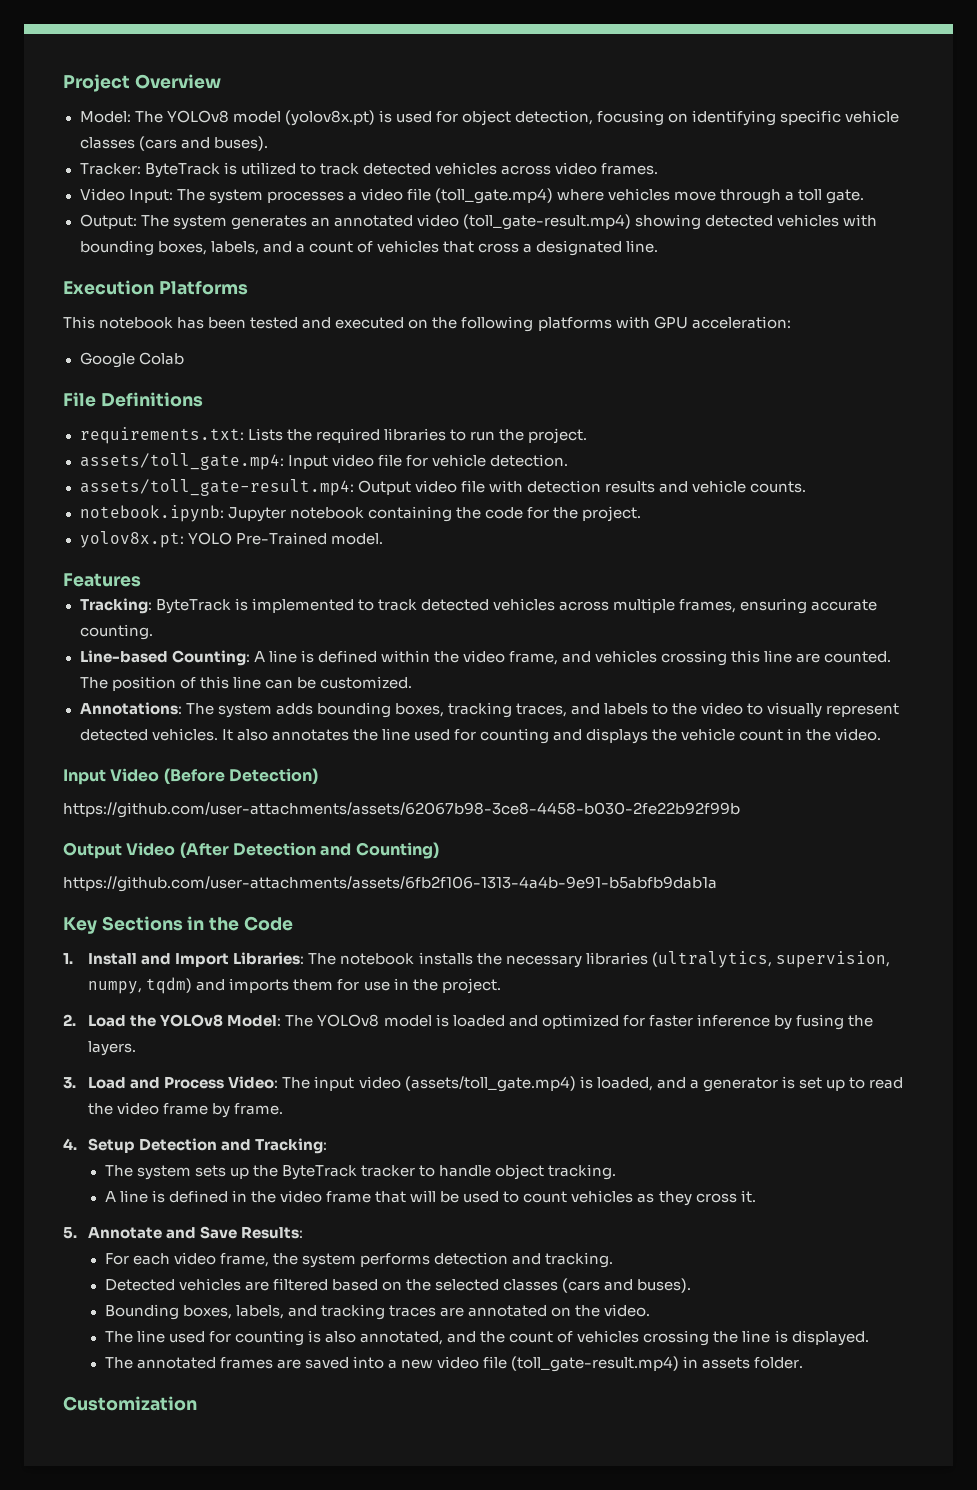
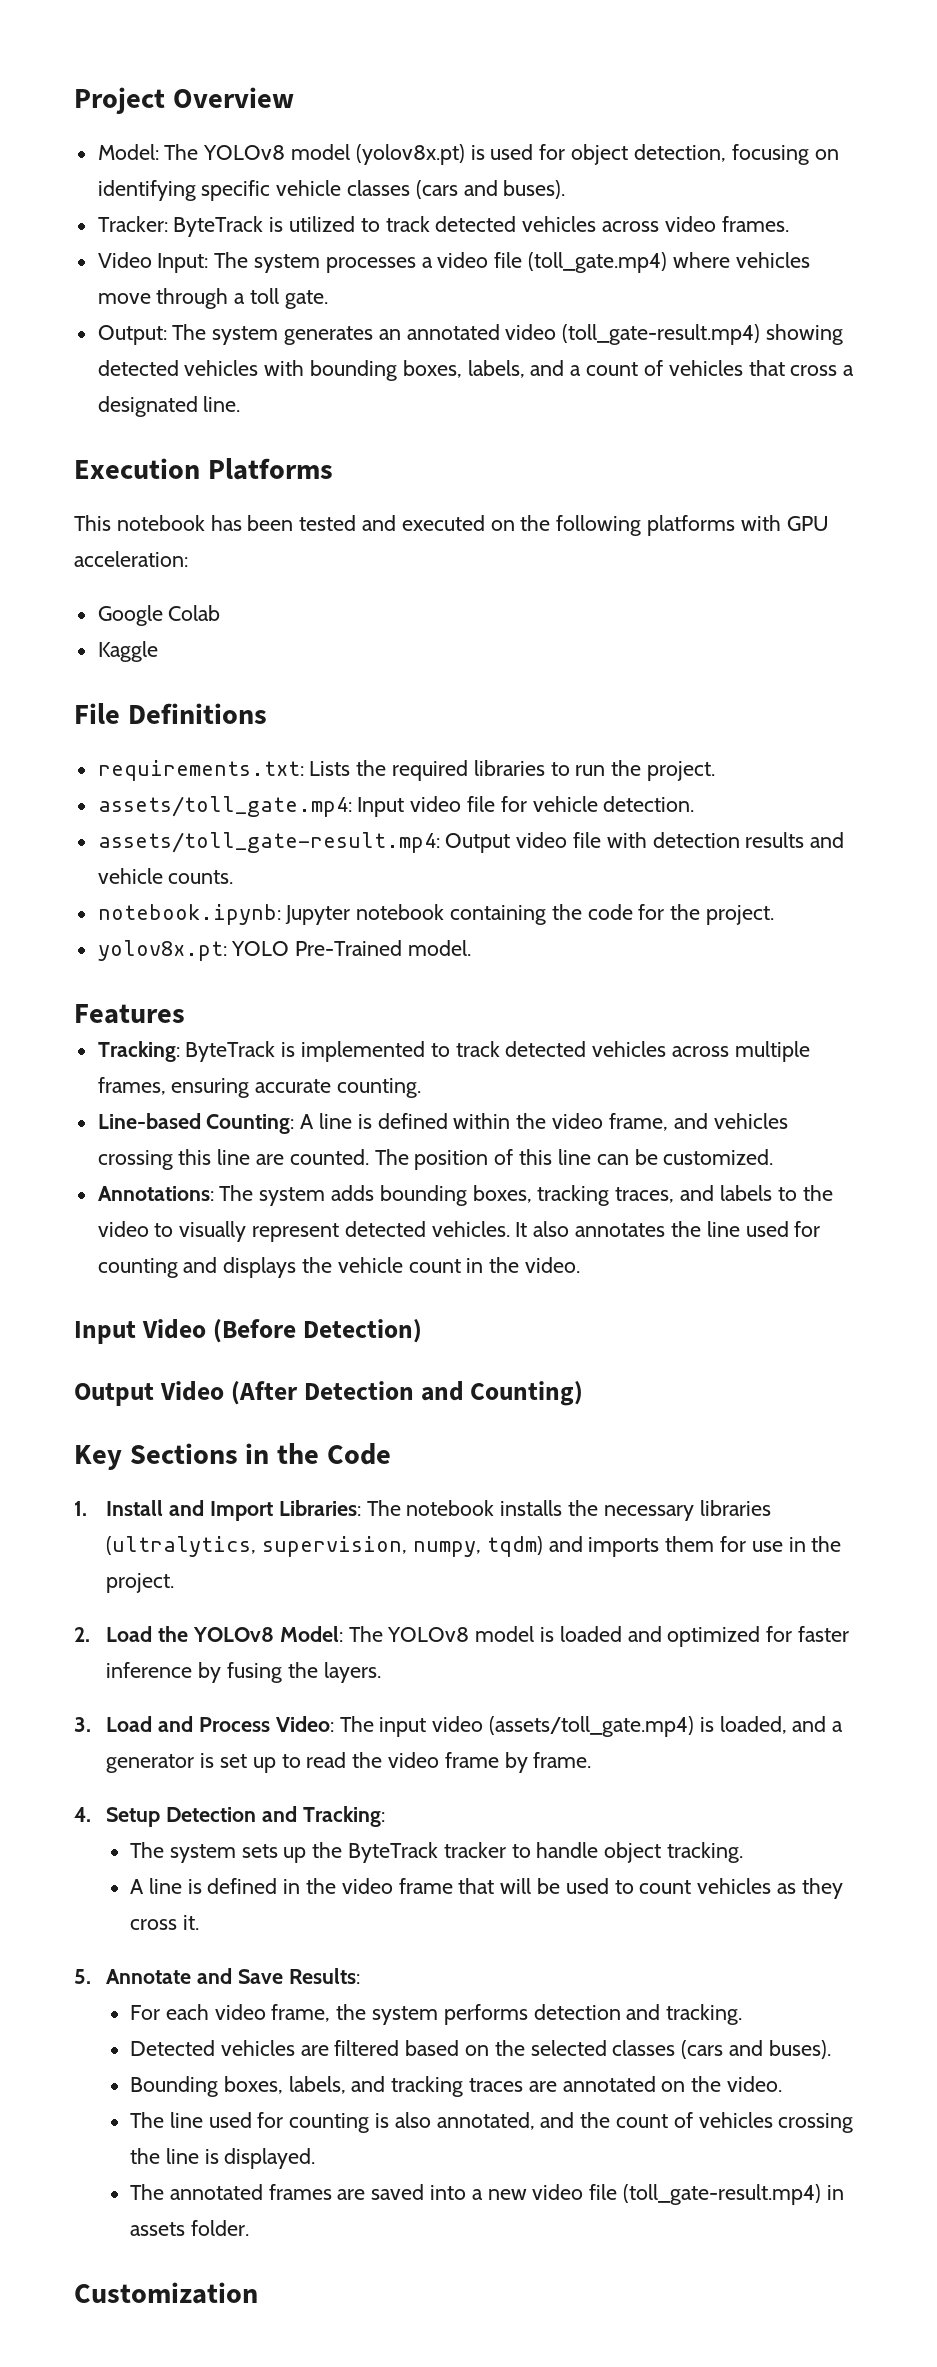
+ Kaggle
- https://github.com/user-attachments/assets/62067b98-3ce8-4458-b030-2fe22b92f99b
- https://github.com/user-attachments/assets/6fb2f106-1313-4a4b-9e91-b5abfb9dab1a

